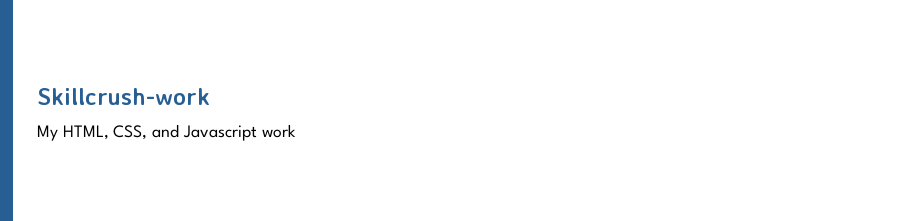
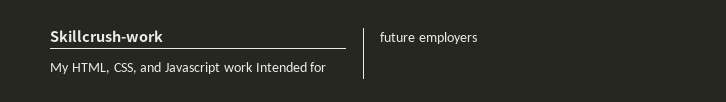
- My HTML, CSS, and Javascript work
+ My HTML, CSS, and Javascript work Intended for future employers

